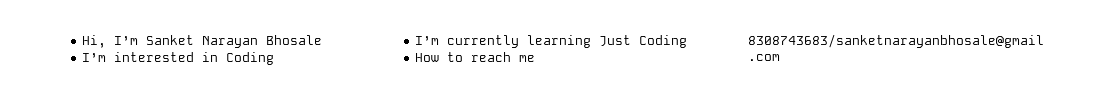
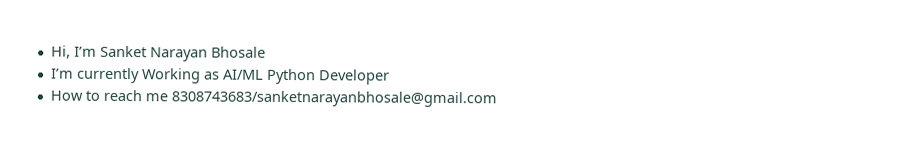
- I’m interested in Coding
- I’m currently learning Just Coding
+ I’m currently Working as AI/ML Python Developer

